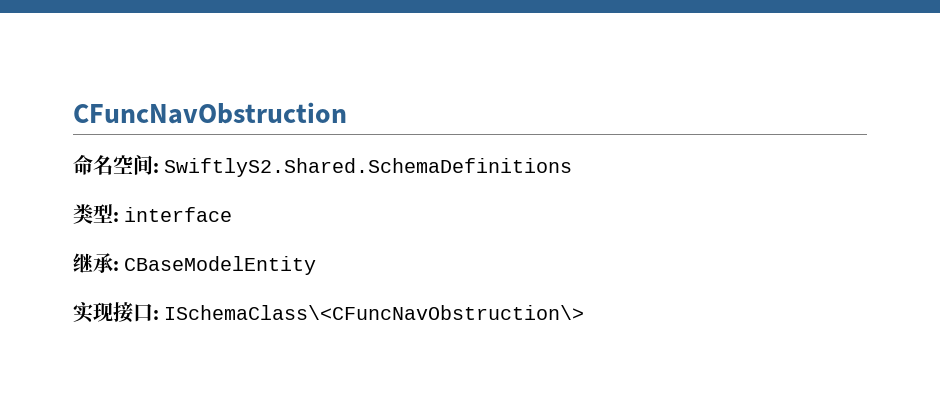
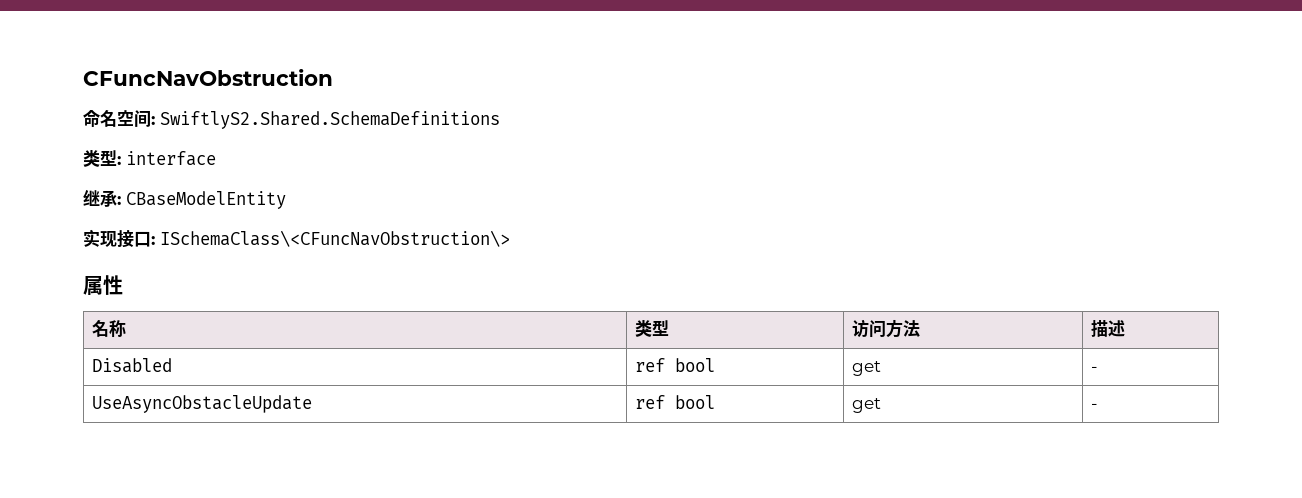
+ 属性
+ 名称 | 类型 | 访问方法 | 描述
+ Disabled | ref bool | get | -
+ UseAsyncObstacleUpdate | ref bool | get | -

